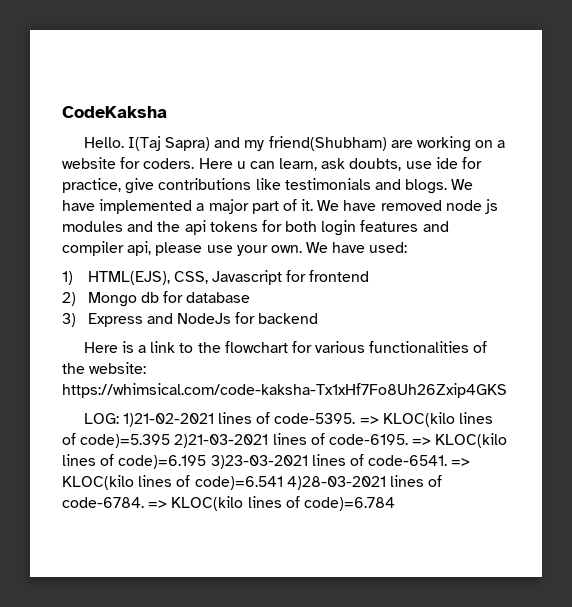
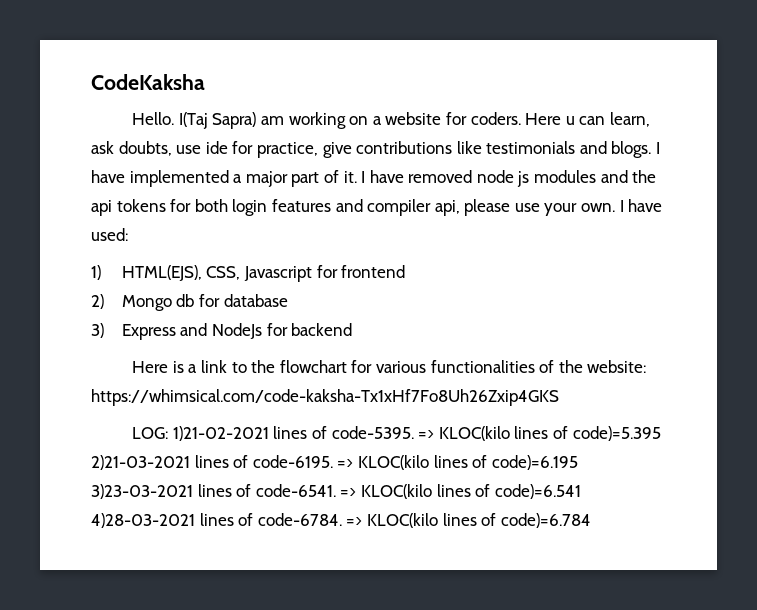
- I(Taj Sapra) and my friend(Shubham) are working on a website for coders.
+ I(Taj Sapra) am working on a website for coders.
- We have implemented a major part of it.
+ I have implemented a major part of it.
- We have removed node js modules and the api tokens for both login features and compiler api, please use your own.
+ I have removed node js modules and the api tokens for both login features and compiler api, please use your own.
- We have used:
+ I have used:

